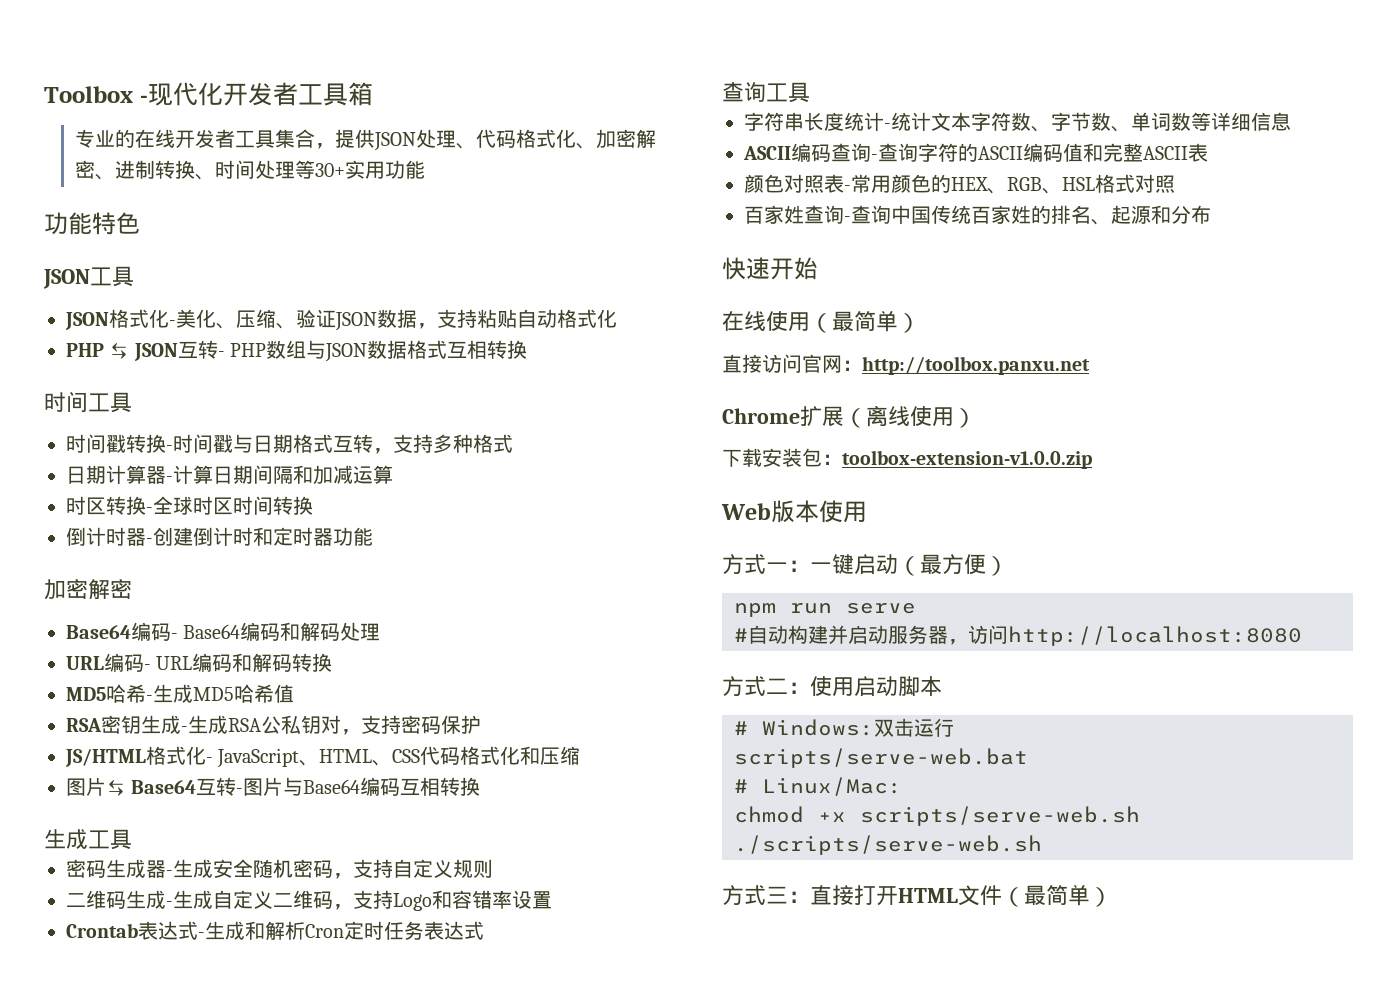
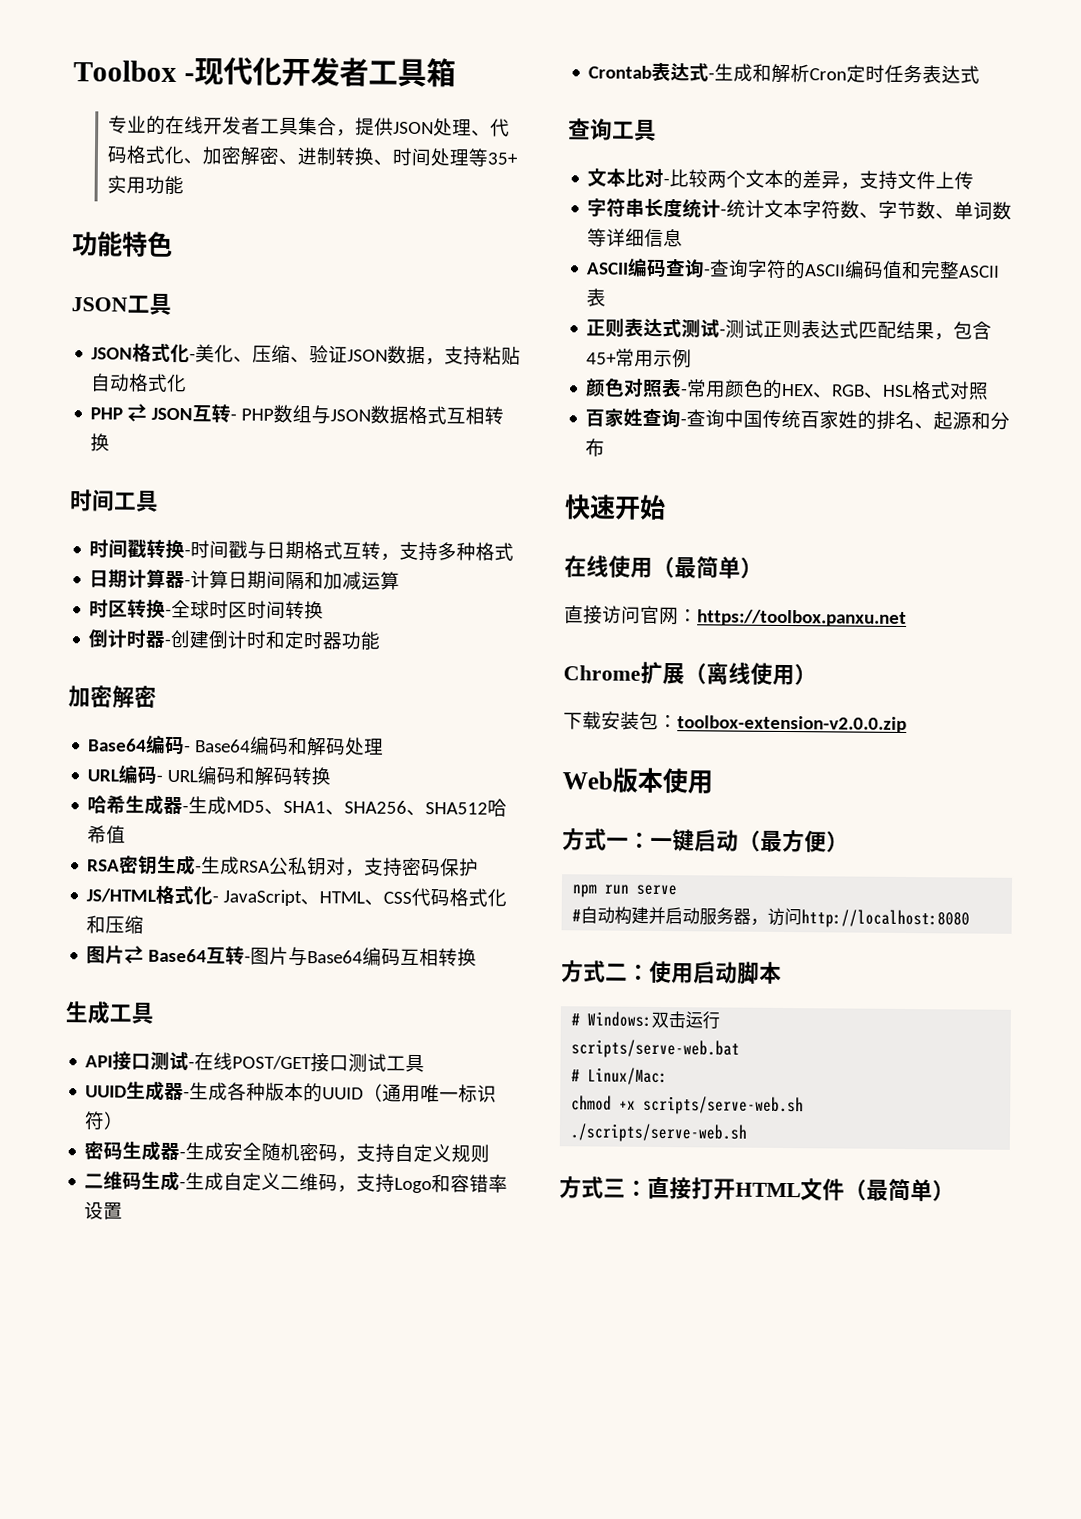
- 专业的在线开发者工具集合，提供JSON处理、代码格式化、加密解密、进制转换、时间处理等30+实用功能
+ 专业的在线开发者工具集合，提供JSON处理、代码格式化、加密解密、进制转换、时间处理等35+实用功能
- MD5哈希-生成MD5哈希值
+ 哈希生成器-生成MD5、SHA1、SHA256、SHA512哈希值
+ API接口测试-在线POST/GET接口测试工具
+ UUID生成器-生成各种版本的UUID（通用唯一标识符）
+ 文本比对-比较两个文本的差异，支持文件上传
+ 正则表达式测试-测试正则表达式匹配结果，包含45+常用示例
- 直接访问官网：http://toolbox.panxu.net
+ 直接访问官网：https://toolbox.panxu.net
- 下载安装包：toolbox-extension-v1.0.0.zip
+ 下载安装包：toolbox-extension-v2.0.0.zip

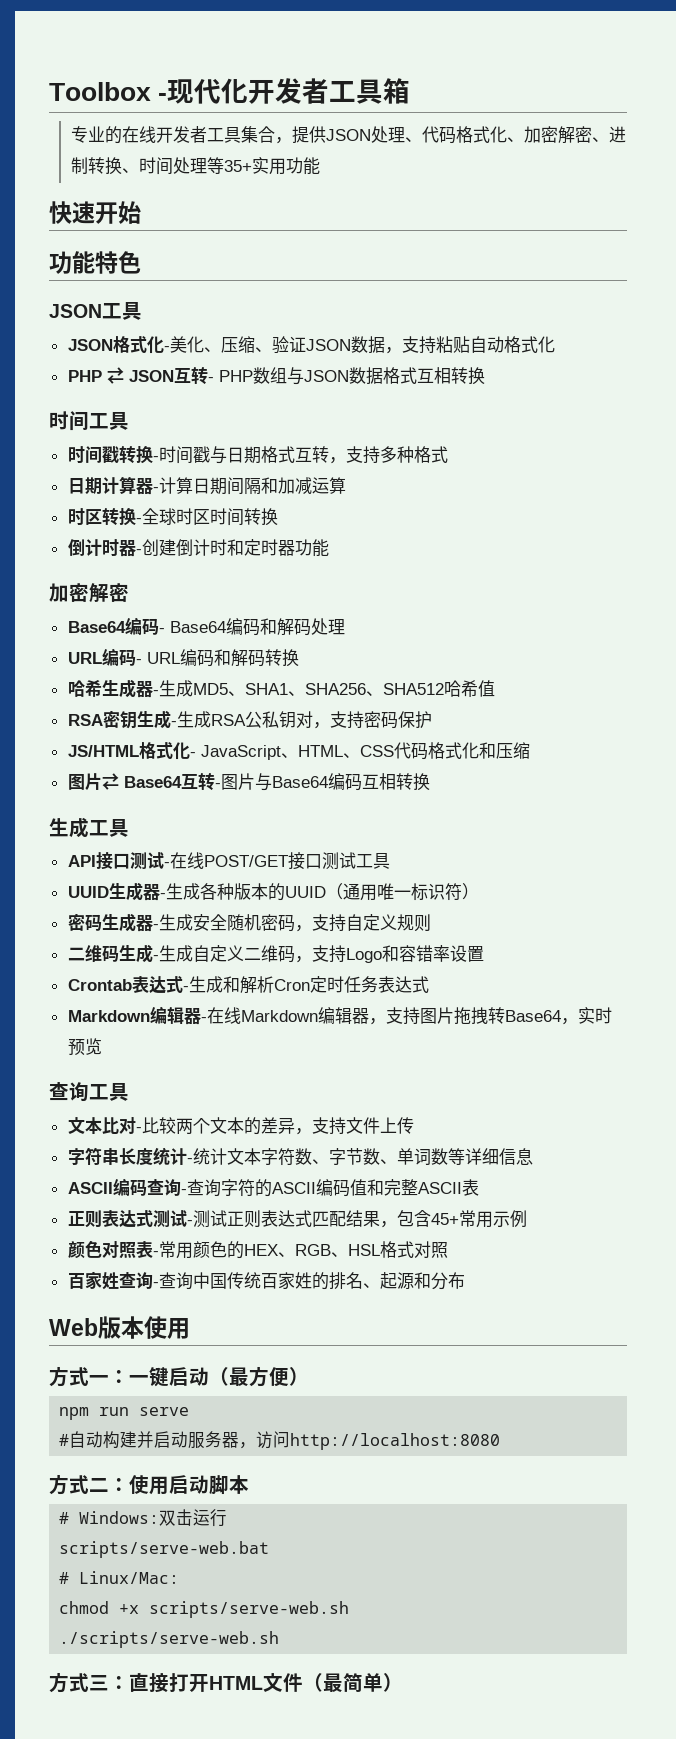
+ 快速开始
+ Markdown编辑器-在线Markdown编辑器，支持图片拖拽转Base64，实时预览
- 快速开始
- 在线使用（最简单）
- 直接访问官网：https://toolbox.panxu.net
- Chrome扩展（离线使用）
- 下载安装包：toolbox-extension-v2.0.0.zip

